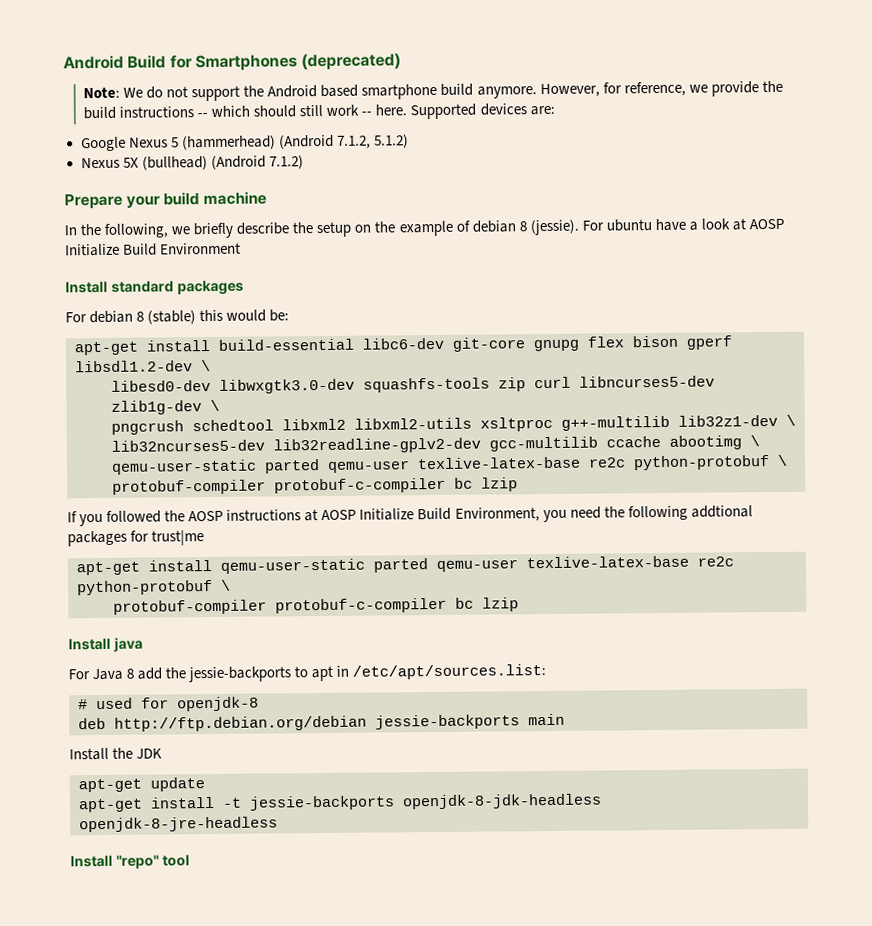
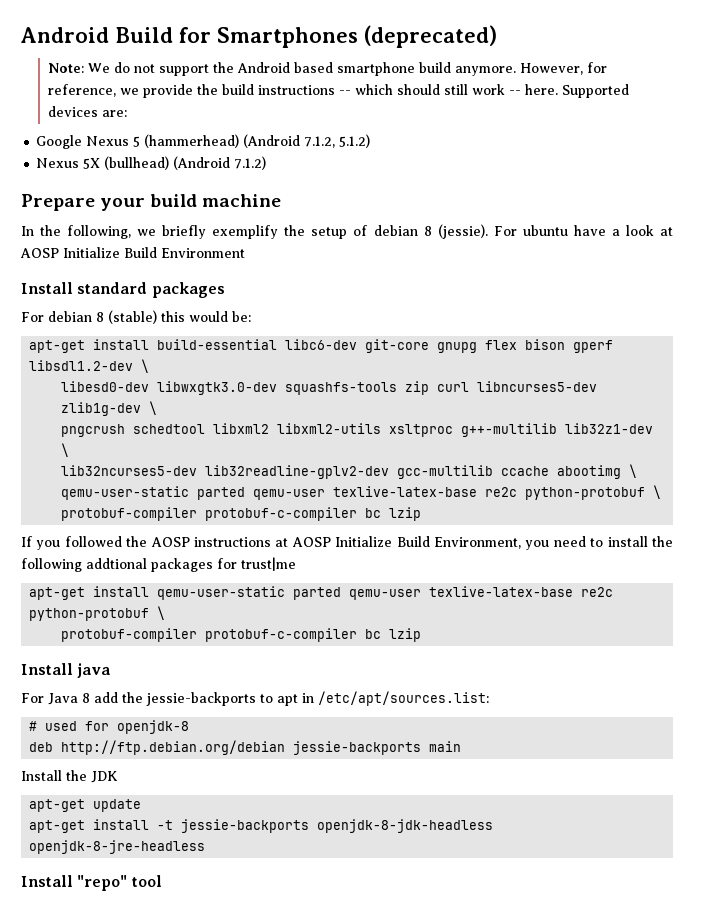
- In the following, we briefly describe the setup on the example of debian 8 (jessie).
+ In the following, we briefly exemplify the setup of debian 8 (jessie).
- If you followed the AOSP instructions at AOSP Initialize Build Environment, you need the following addtional packages for trust|me
+ If you followed the AOSP instructions at AOSP Initialize Build Environment, you need to install the following addtional packages for trust|me

